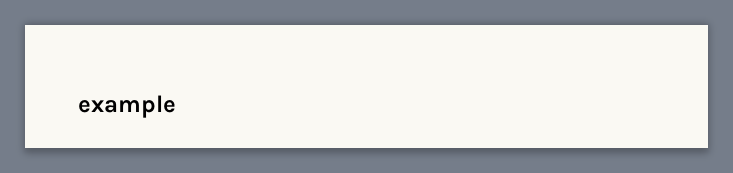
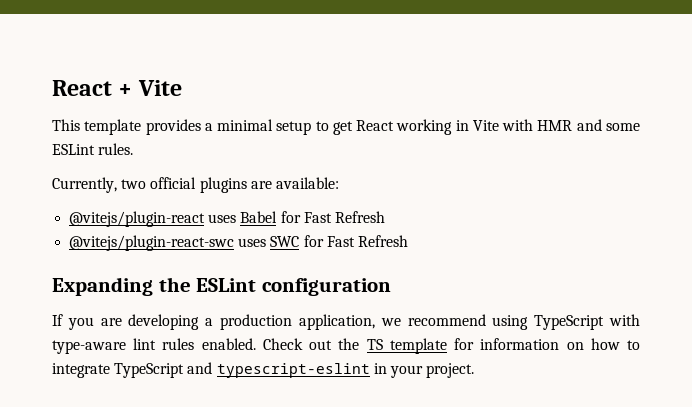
- example
+ React + Vite
+ This template provides a minimal setup to get React working in Vite with HMR and some ESLint rules.
+ Currently, two official plugins are available:
+ @vitejs/plugin-react uses Babel for Fast Refresh
+ @vitejs/plugin-react-swc uses SWC for Fast Refresh
+ Expanding the ESLint configuration
+ If you are developing a production application, we recommend using TypeScript with type-aware lint rules enabled. Check out the TS template for information on how to integrate TypeScript and typescript-eslint in your project.

